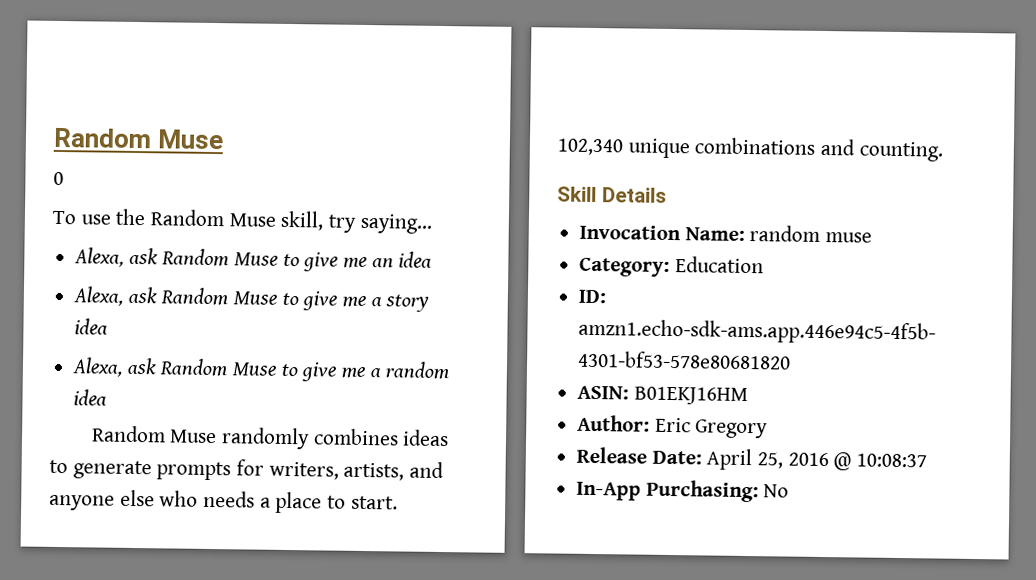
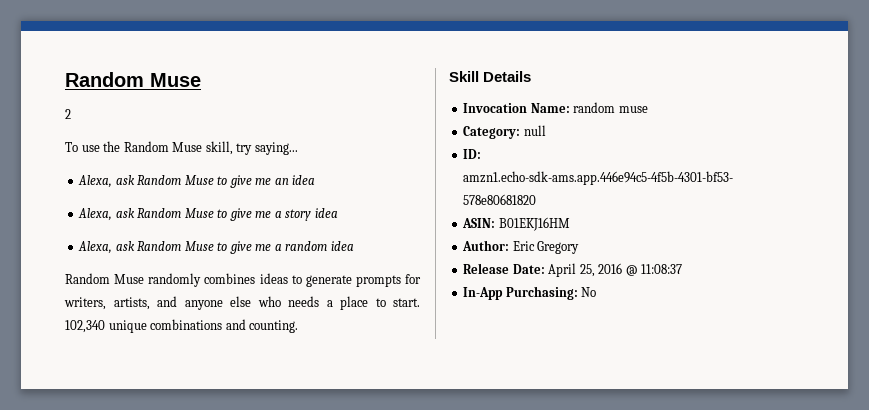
- 0
+ 2
- Category: Education
+ Category: null
- Release Date: April 25, 2016 @ 10:08:37
+ Release Date: April 25, 2016 @ 11:08:37

